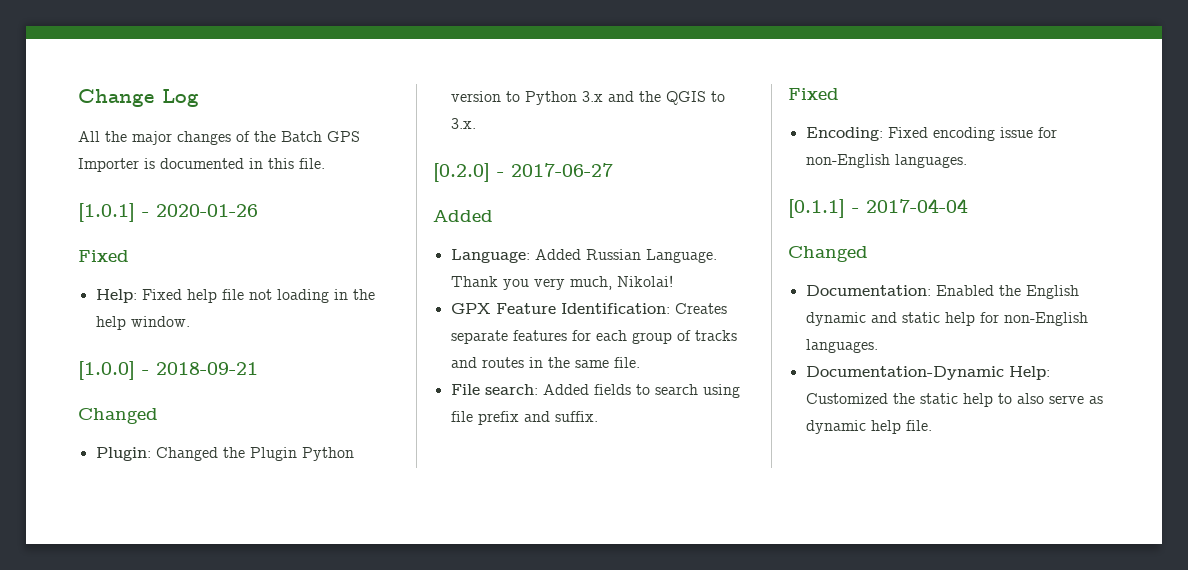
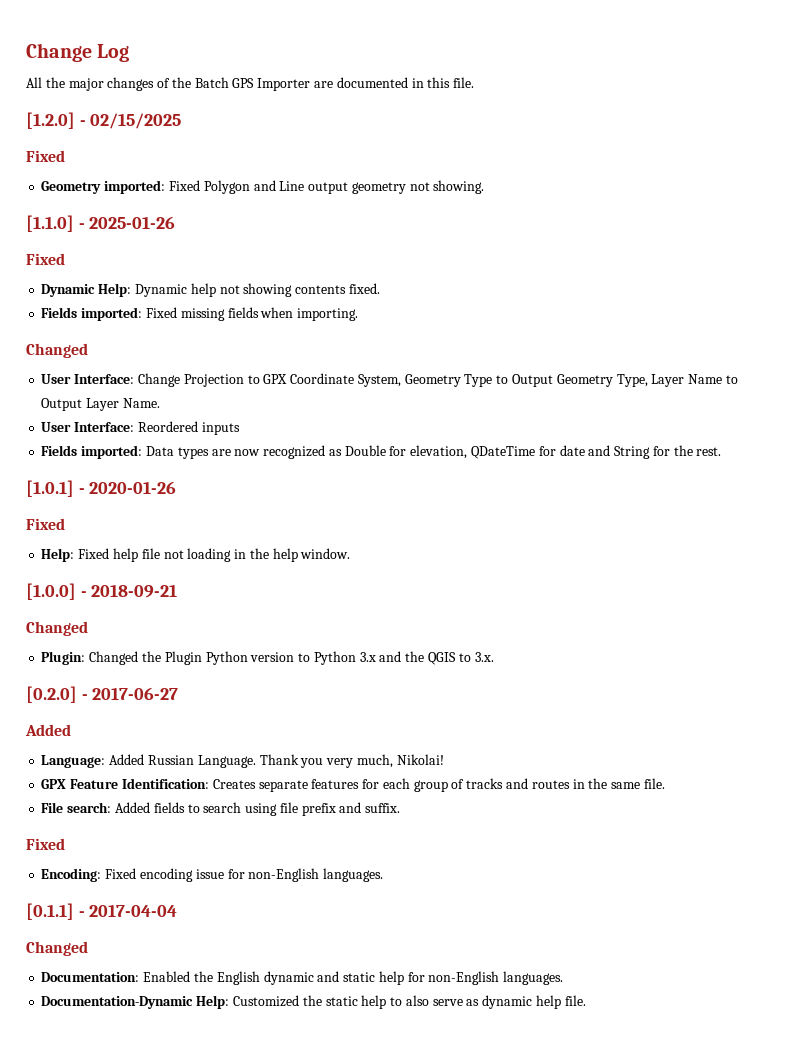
- All the major changes of the Batch GPS Importer is documented in this file.
+ All the major changes of the Batch GPS Importer are documented in this file.
+ [1.2.0] - 02/15/2025
+ Fixed
+ Geometry imported: Fixed Polygon and Line output geometry not showing.
+ [1.1.0] - 2025-01-26
+ Fixed
+ Dynamic Help: Dynamic help not showing contents fixed.
+ Fields imported: Fixed missing fields when importing.
+ Changed
+ User Interface: Change Projection to GPX Coordinate System, Geometry Type to Output Geometry Type, Layer Name to Output Layer Name.
+ User Interface: Reordered inputs
+ Fields imported: Data types are now recognized as Double for elevation, QDateTime for date and String for the rest.

